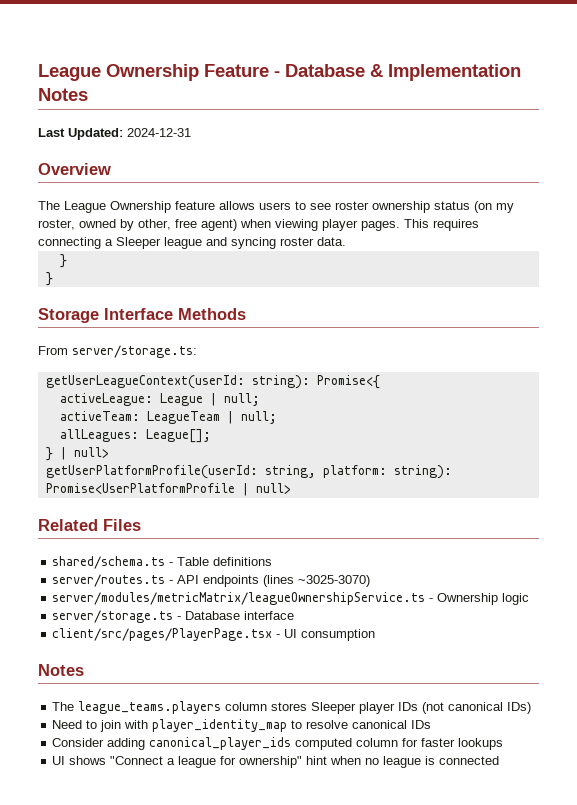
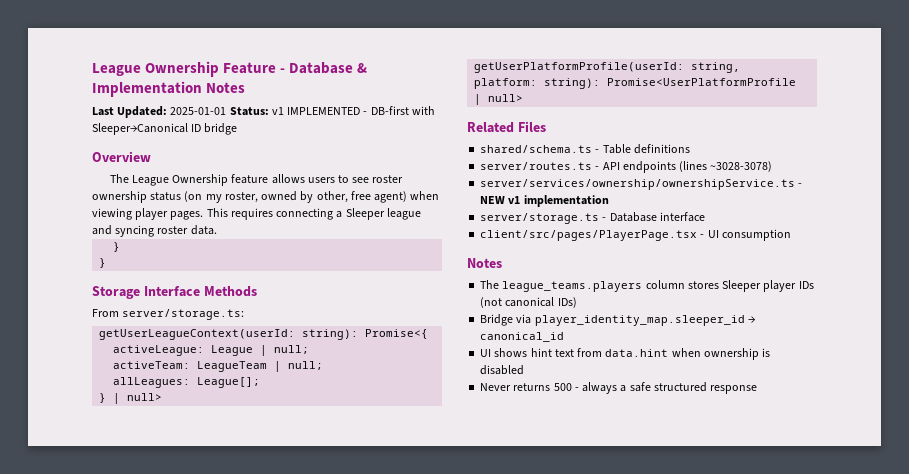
- Last Updated: 2024-12-31
+ Last Updated: 2025-01-01 Status: v1 IMPLEMENTED - DB-first with Sleeper→Canonical ID bridge
- server/routes.ts - API endpoints (lines ~3025-3070)
- server/modules/metricMatrix/leagueOwnershipService.ts - Ownership logic
+ server/routes.ts - API endpoints (lines ~3028-3078)
+ server/services/ownership/ownershipService.ts - NEW v1 implementation
- Need to join with player_identity_map to resolve canonical IDs
- Consider adding canonical_player_ids computed column for faster lookups
- UI shows "Connect a league for ownership" hint when no league is connected
+ Bridge via player_identity_map.sleeper_id → canonical_id
+ UI shows hint text from data.hint when ownership is disabled
+ Never returns 500 - always a safe structured response

